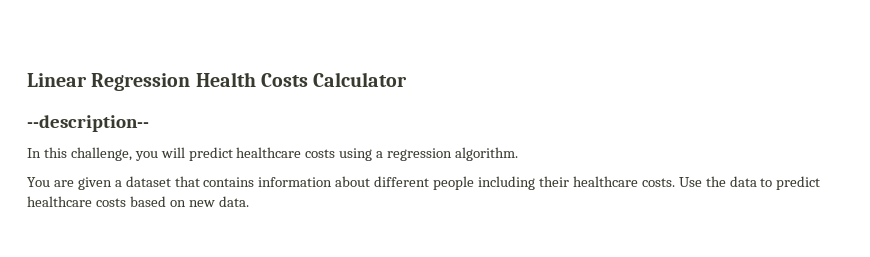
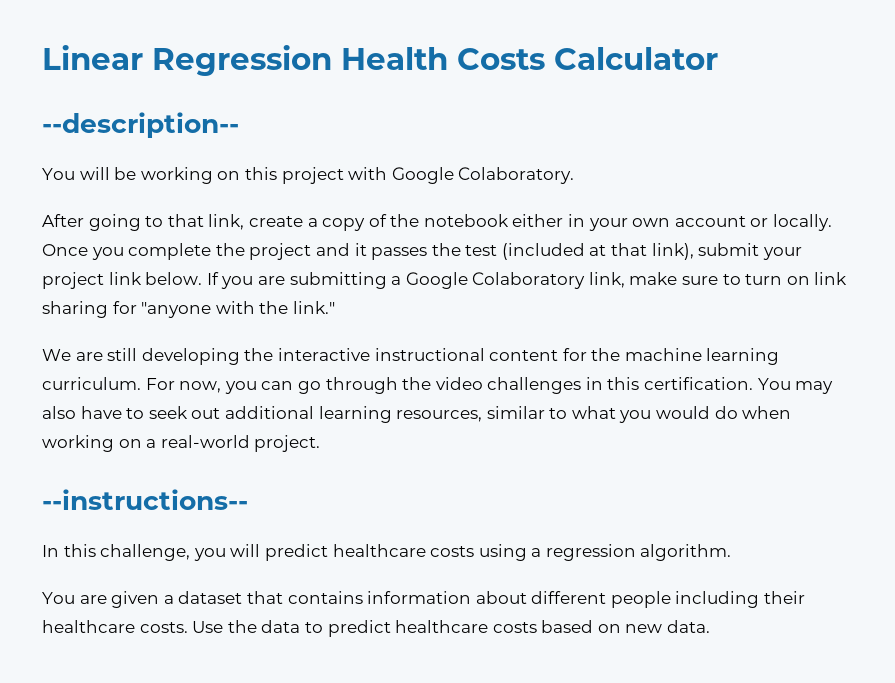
+ You will be working on this project with Google Colaboratory.
+ After going to that link, create a copy of the notebook either in your own account or locally. Once you complete the project and it passes the test (included at that link), submit your project link below. If you are submitting a Google Colaboratory link, make sure to turn on link sharing for "anyone with the link."
+ We are still developing the interactive instructional content for the machine learning curriculum. For now, you can go through the video challenges in this certification. You may also have to seek out additional learning resources, similar to what you would do when working on a real-world project.
+ --instructions--

